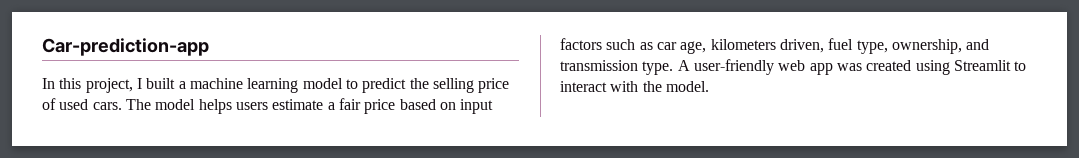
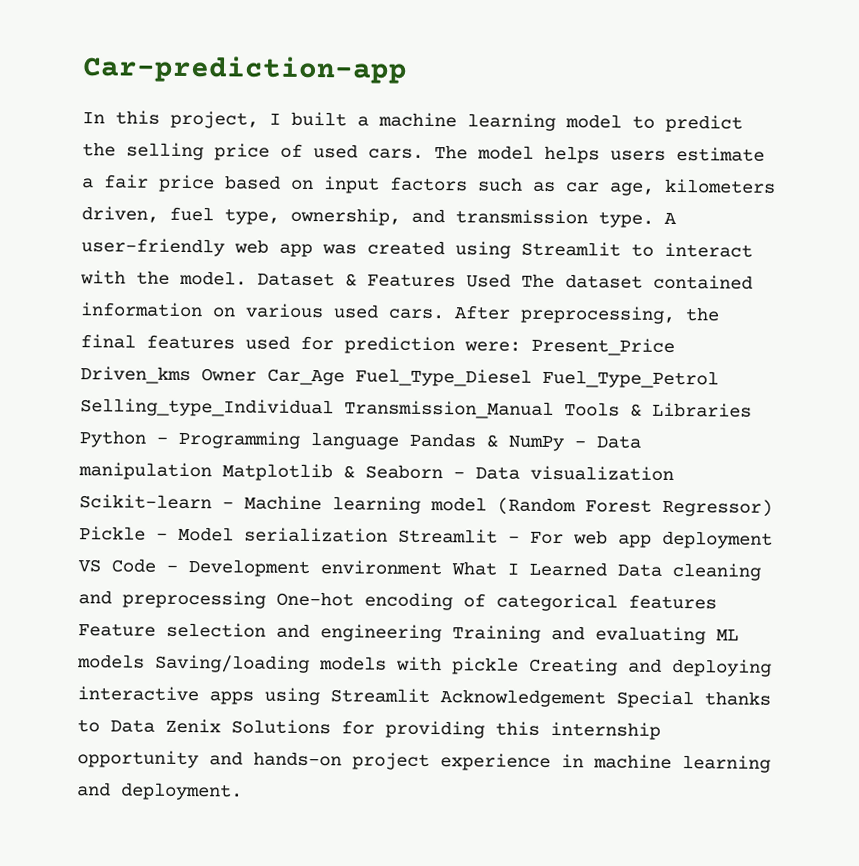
+ Dataset & Features Used The dataset contained information on various used cars. After preprocessing, the final features used for prediction were: Present_Price Driven_kms Owner Car_Age Fuel_Type_Diesel Fuel_Type_Petrol Selling_type_Individual Transmission_Manual Tools & Libraries Python – Programming language Pandas & NumPy – Data manipulation Matplotlib & Seaborn – Data visualization Scikit-learn – Machine learning model (Random Forest Regressor) Pickle – Model serialization Streamlit – For web app deployment VS Code – Development environment What I Learned Data cleaning and preprocessing One-hot encoding of categorical features Feature selection and engineering Training and evaluating ML models Saving/loading models with pickle Creating and deploying interactive apps using Streamlit Acknowledgement Special thanks to Data Zenix Solutions for providing this internship opportunity and hands-on project experience in machine learning and deployment.

